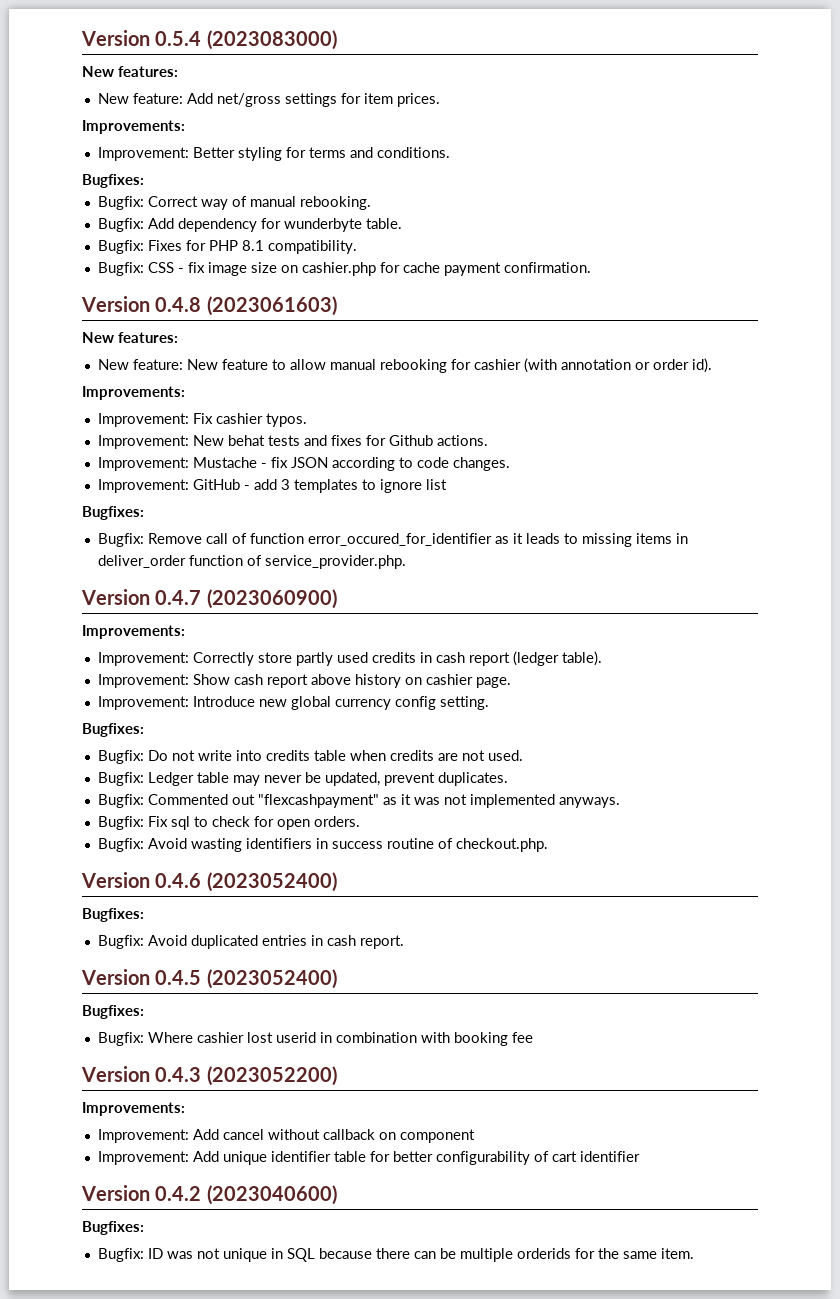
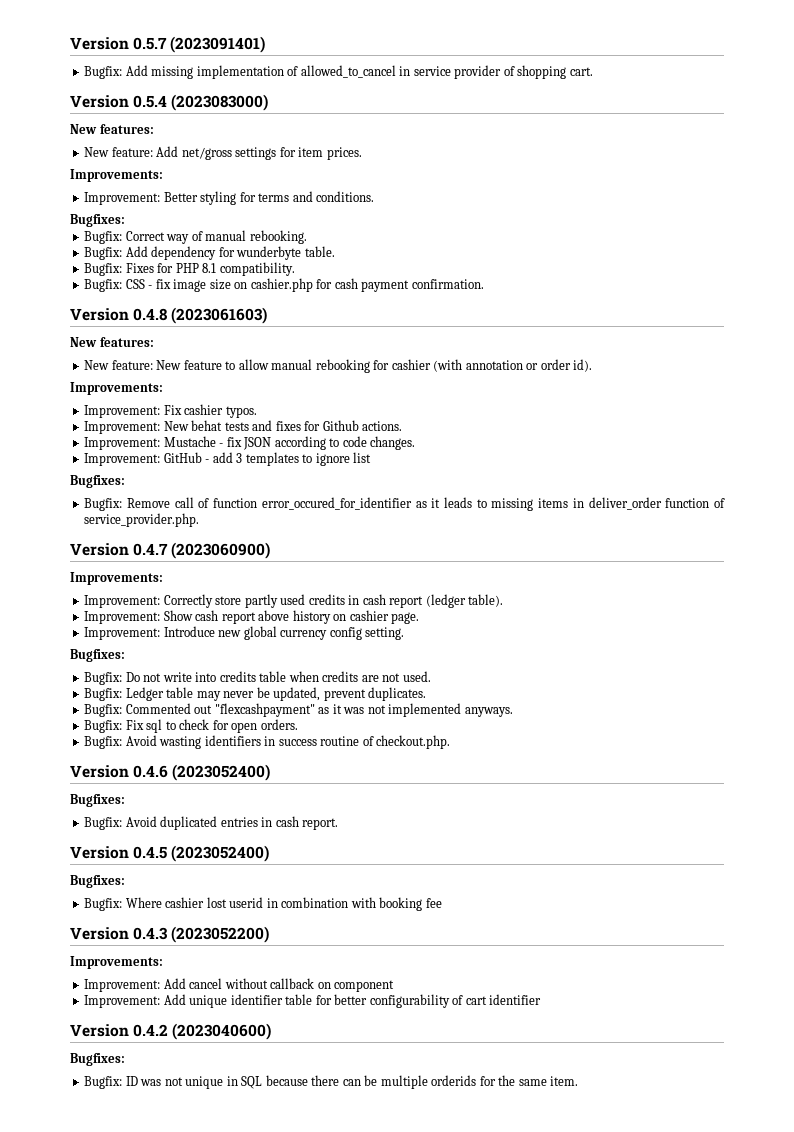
+ Version 0.5.7 (2023091401)
+ Bugfix: Add missing implementation of allowed_to_cancel in service provider of shopping cart.
- Bugfix: CSS - fix image size on cashier.php for cache payment confirmation.
+ Bugfix: CSS - fix image size on cashier.php for cash payment confirmation.

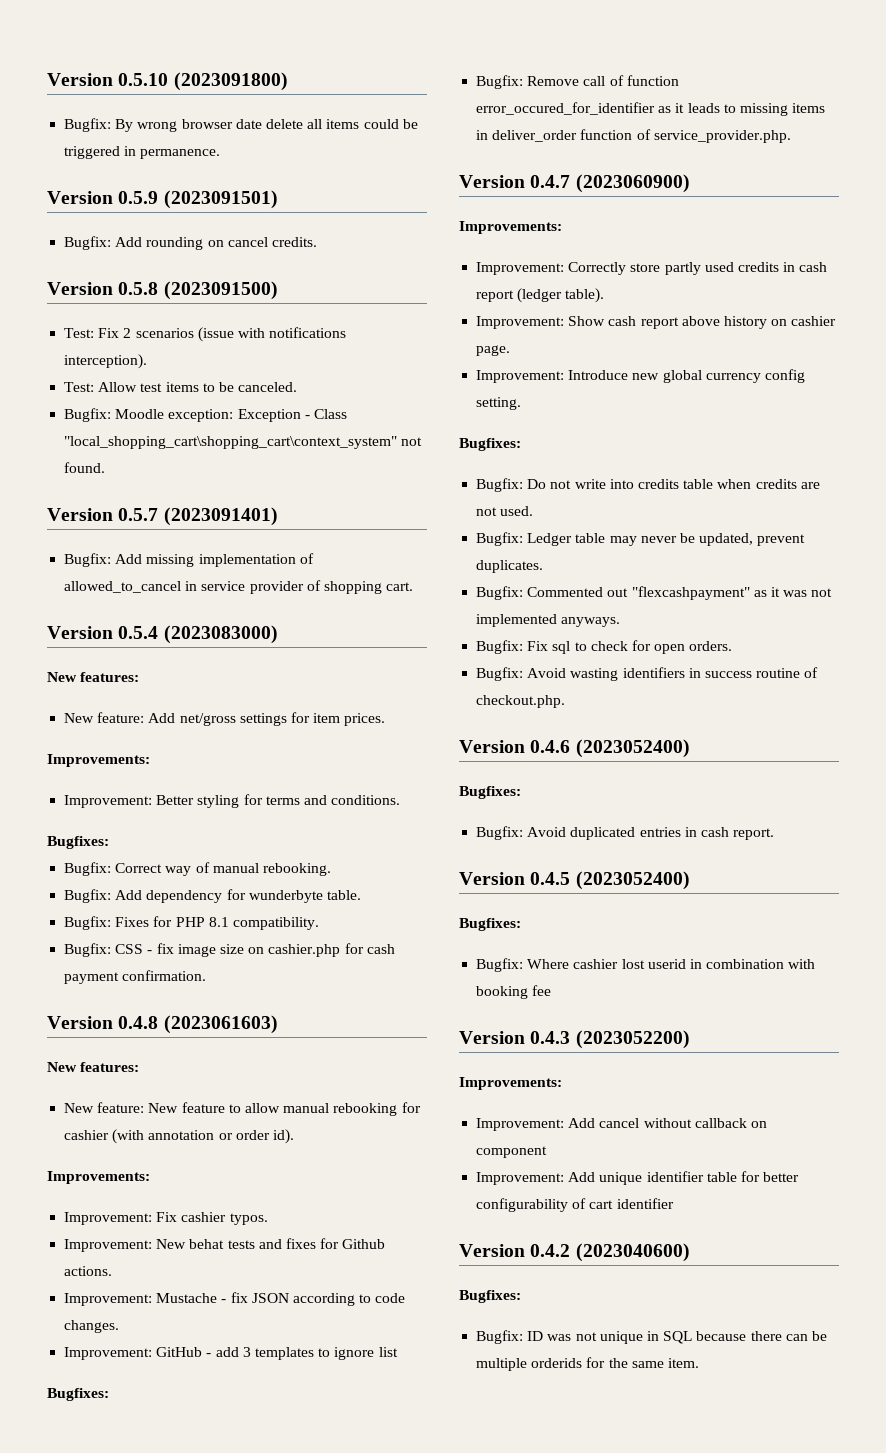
+ Version 0.5.10 (2023091800)
+ Bugfix: By wrong browser date delete all items could be triggered in permanence.
+ Version 0.5.9 (2023091501)
+ Bugfix: Add rounding on cancel credits.
+ Version 0.5.8 (2023091500)
+ Test: Fix 2 scenarios (issue with notifications interception).
+ Test: Allow test items to be canceled.
+ Bugfix: Moodle exception: Exception - Class "local_shopping_cart\shopping_cart\context_system" not found.

